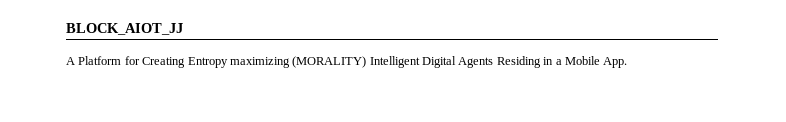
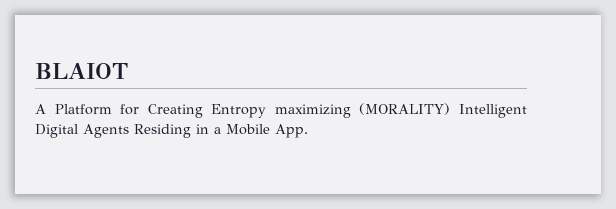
- BLOCK_AIOT_JJ
+ BLAIOT

